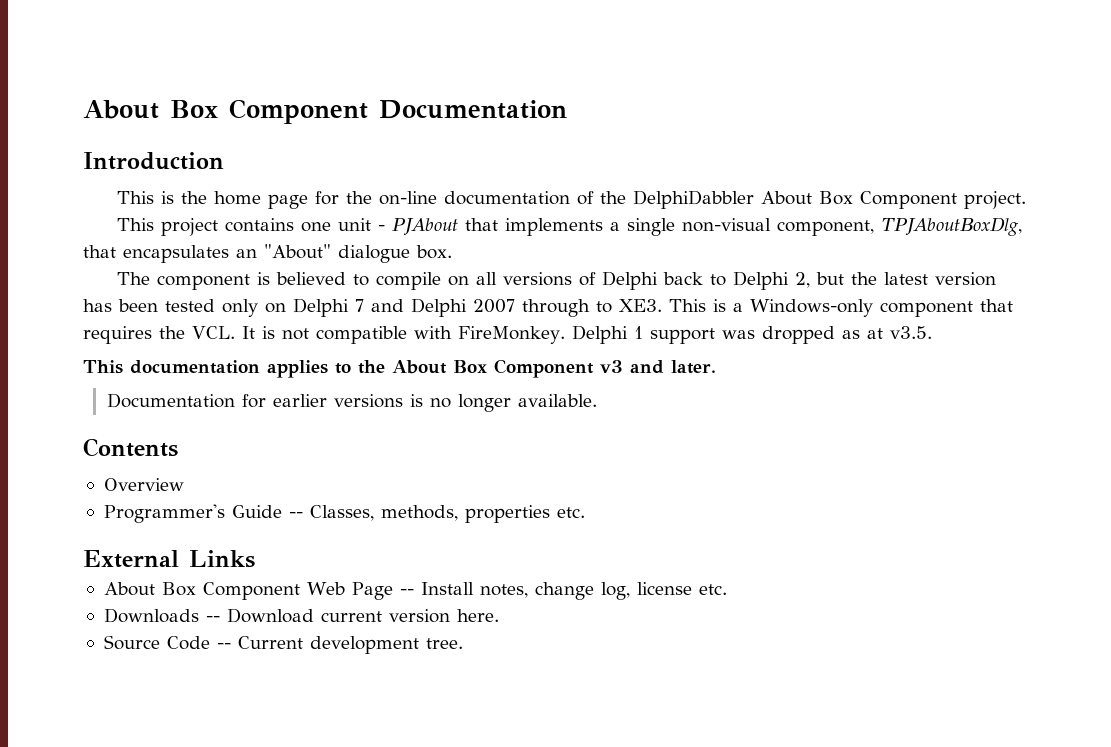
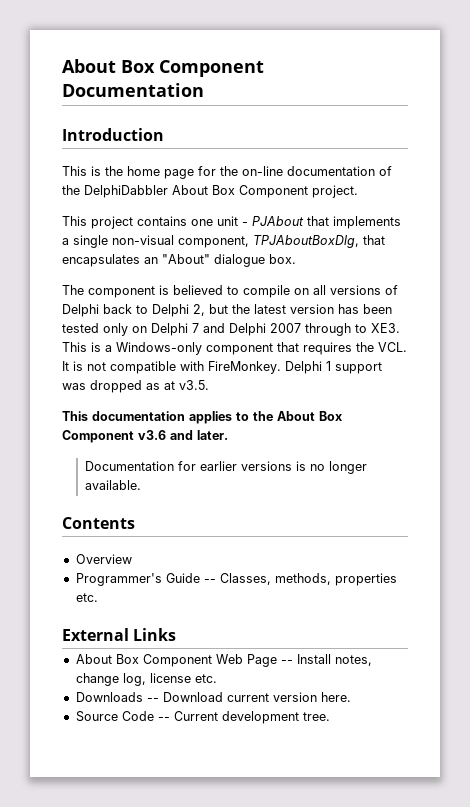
- This documentation applies to the About Box Component v3 and later.
+ This documentation applies to the About Box Component v3.6 and later.

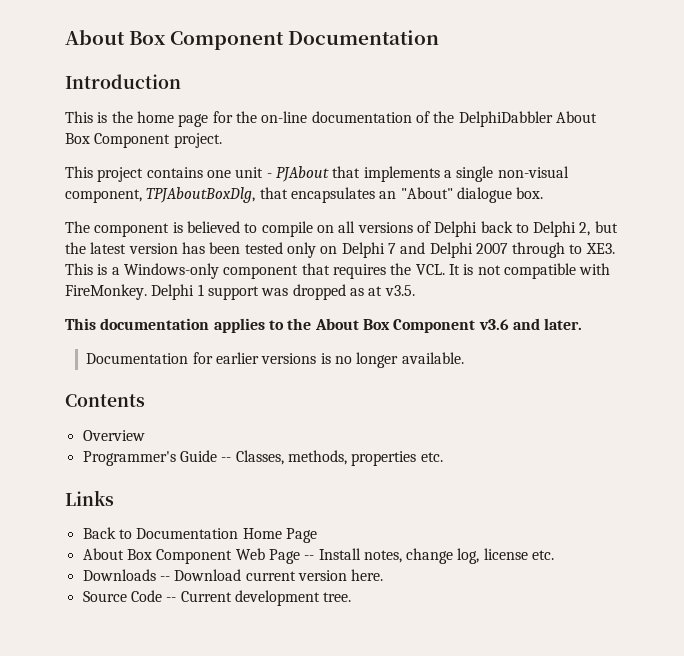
- External Links
+ Links
+ Back to Documentation Home Page

